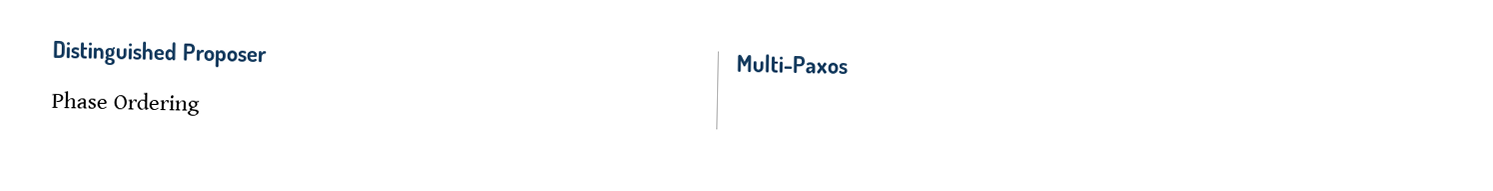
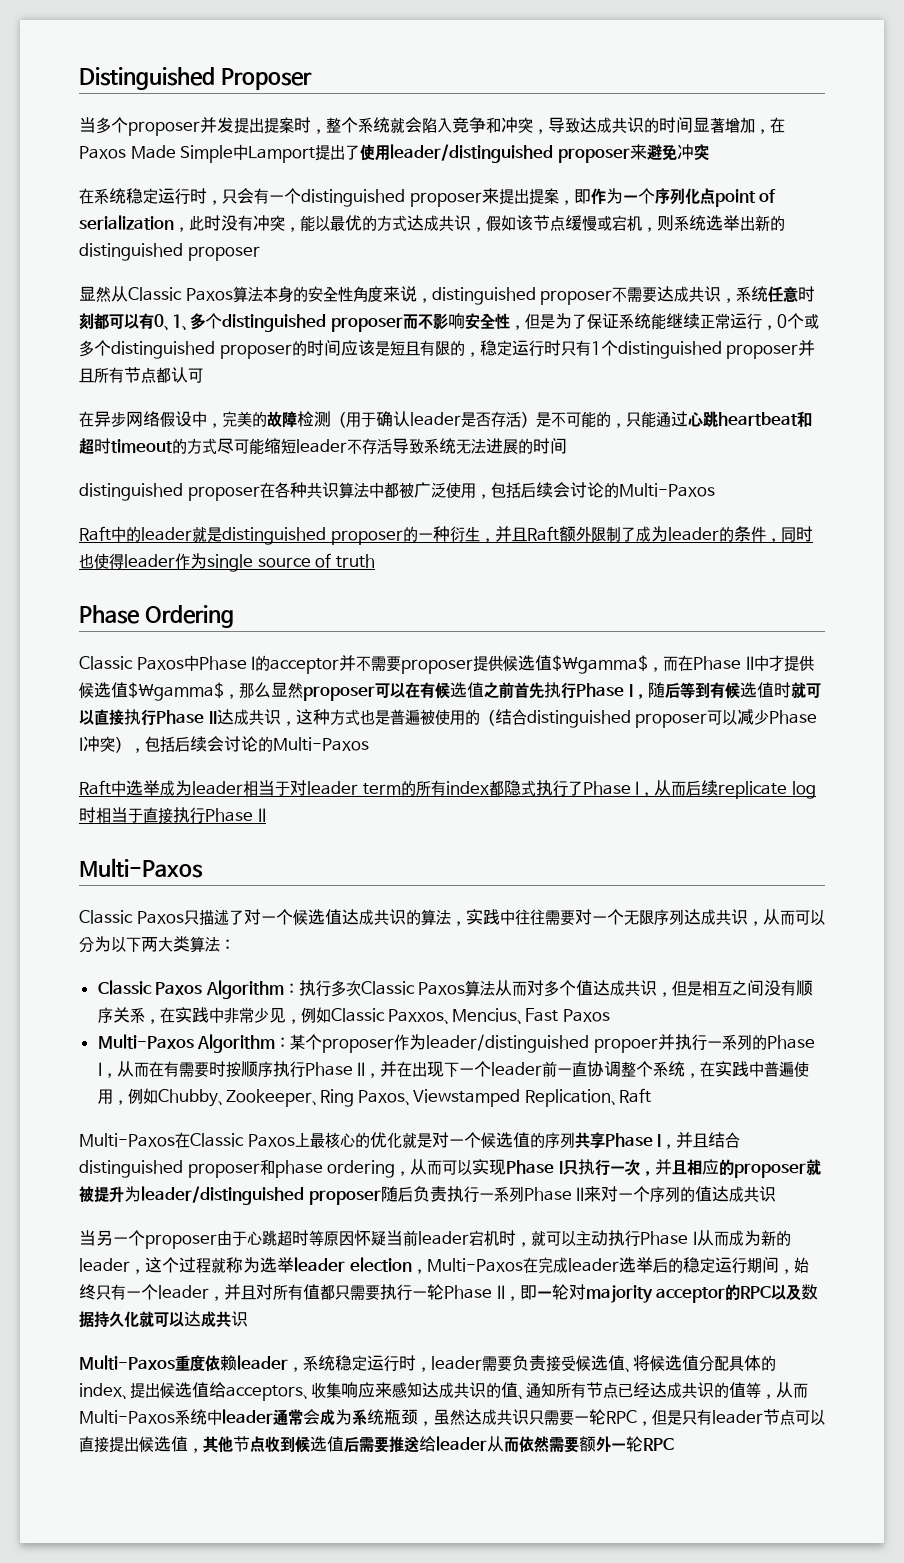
+ 当多个proposer并发提出提案时，整个系统就会陷入竞争和冲突，导致达成共识的时间显著增加，在Paxos Made Simple中Lamport提出了使用leader/distinguished proposer来避免冲突
+ 在系统稳定运行时，只会有一个distinguished proposer来提出提案，即作为一个序列化点point of serialization，此时没有冲突，能以最优的方式达成共识，假如该节点缓慢或宕机，则系统选举出新的distinguished proposer
+ 显然从Classic Paxos算法本身的安全性角度来说，distinguished proposer不需要达成共识，系统任意时刻都可以有0、1、多个distinguished proposer而不影响安全性，但是为了保证系统能继续正常运行，0个或多个distinguished proposer的时间应该是短且有限的，稳定运行时只有1个distinguished proposer并且所有节点都认可
+ 在异步网络假设中，完美的故障检测（用于确认leader是否存活）是不可能的，只能通过心跳heartbeat和超时timeout的方式尽可能缩短leader不存活导致系统无法进展的时间
+ distinguished proposer在各种共识算法中都被广泛使用，包括后续会讨论的Multi-Paxos
+ Raft中的leader就是distinguished proposer的一种衍生，并且Raft额外限制了成为leader的条件，同时也使得leader作为single source of truth
  Phase Ordering
+ Classic Paxos中Phase I的acceptor并不需要proposer提供候选值$\gamma$，而在Phase II中才提供候选值$\gamma$，那么显然proposer可以在有候选值之前首先执行Phase I，随后等到有候选值时就可以直接执行Phase II达成共识，这种方式也是普遍被使用的（结合distinguished proposer可以减少Phase I冲突），包括后续会讨论的Multi-Paxos
+ Raft中选举成为leader相当于对leader term的所有index都隐式执行了Phase I，从而后续replicate log时相当于直接执行Phase II
  Multi-Paxos
+ Classic Paxos只描述了对一个候选值达成共识的算法，实践中往往需要对一个无限序列达成共识，从而可以分为以下两大类算法：
+ Classic Paxos Algorithm：执行多次Classic Paxos算法从而对多个值达成共识，但是相互之间没有顺序关系，在实践中非常少见，例如Classic Paxxos、Mencius、Fast Paxos
+ Multi-Paxos Algorithm：某个proposer作为leader/distinguished propoer并执行一系列的Phase I，从而在有需要时按顺序执行Phase II，并在出现下一个leader前一直协调整个系统，在实践中普遍使用，例如Chubby、Zookeeper、Ring Paxos、Viewstamped Replication、Raft
+ Multi-Paxos在Classic Paxos上最核心的优化就是对一个候选值的序列共享Phase I，并且结合distinguished proposer和phase ordering，从而可以实现Phase I只执行一次，并且相应的proposer就被提升为leader/distinguished proposer随后负责执行一系列Phase II来对一个序列的值达成共识
+ 当另一个proposer由于心跳超时等原因怀疑当前leader宕机时，就可以主动执行Phase I从而成为新的leader，这个过程就称为选举leader election，Multi-Paxos在完成leader选举后的稳定运行期间，始终只有一个leader，并且对所有值都只需要执行一轮Phase II，即一轮对majority acceptor的RPC以及数据持久化就可以达成共识
+ Multi-Paxos重度依赖leader，系统稳定运行时，leader需要负责接受候选值、将候选值分配具体的index、提出候选值给acceptors、收集响应来感知达成共识的值、通知所有节点已经达成共识的值等，从而Multi-Paxos系统中leader通常会成为系统瓶颈，虽然达成共识只需要一轮RPC，但是只有leader节点可以直接提出候选值，其他节点收到候选值后需要推送给leader从而依然需要额外一轮RPC

